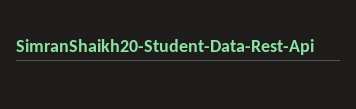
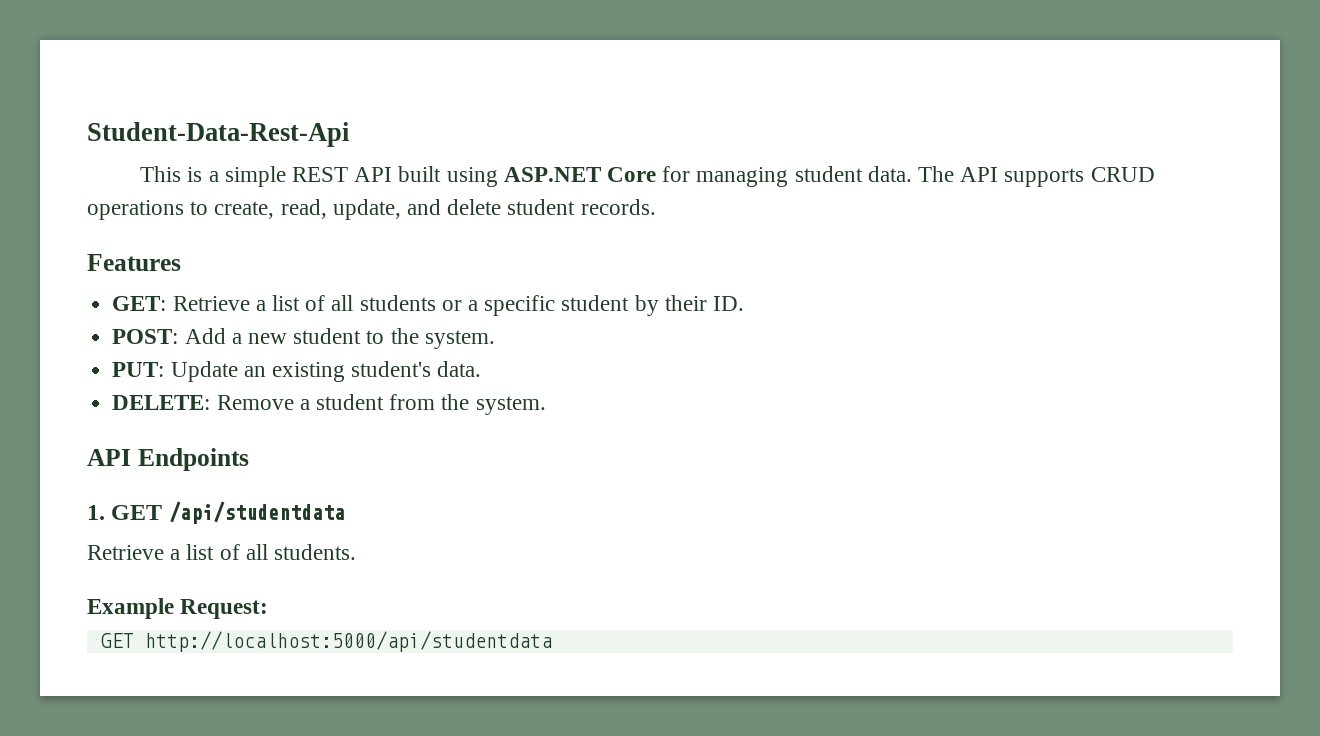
- SimranShaikh20-Student-Data-Rest-Api
+ Student-Data-Rest-Api
+ This is a simple REST API built using ASP.NET Core for managing student data. The API supports CRUD operations to create, read, update, and delete student records.
+ Features
+ GET: Retrieve a list of all students or a specific student by their ID.
+ POST: Add a new student to the system.
+ PUT: Update an existing student's data.
+ DELETE: Remove a student from the system.
+ API Endpoints
+ 1. GET /api/studentdata
+ Retrieve a list of all students.
+ Example Request:
+ GET http://localhost:5000/api/studentdata

